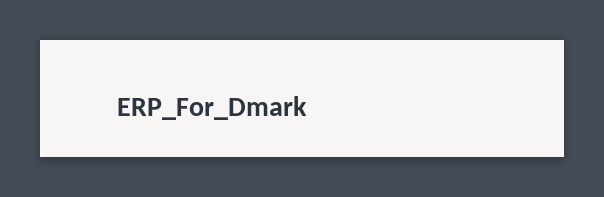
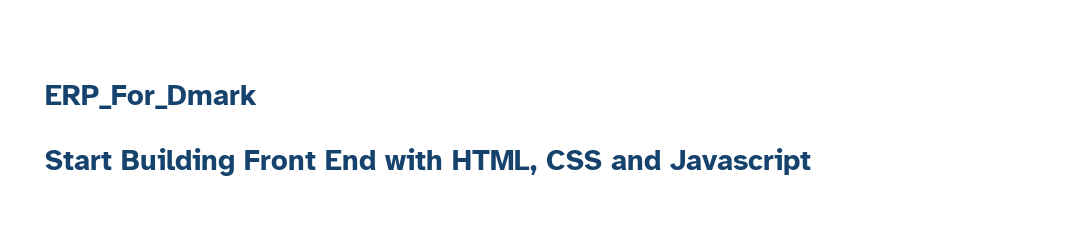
+ Start Building Front End with HTML, CSS and Javascript

